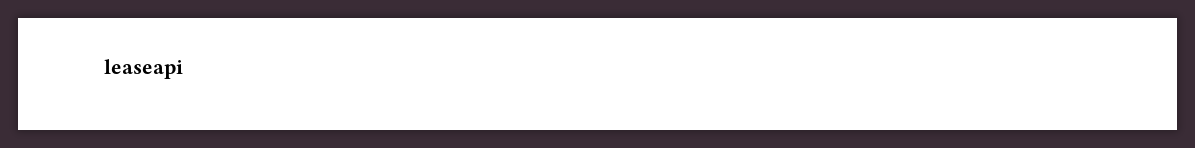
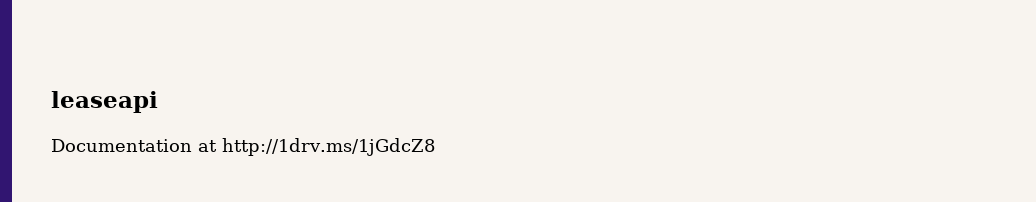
+ Documentation at http://1drv.ms/1jGdcZ8

